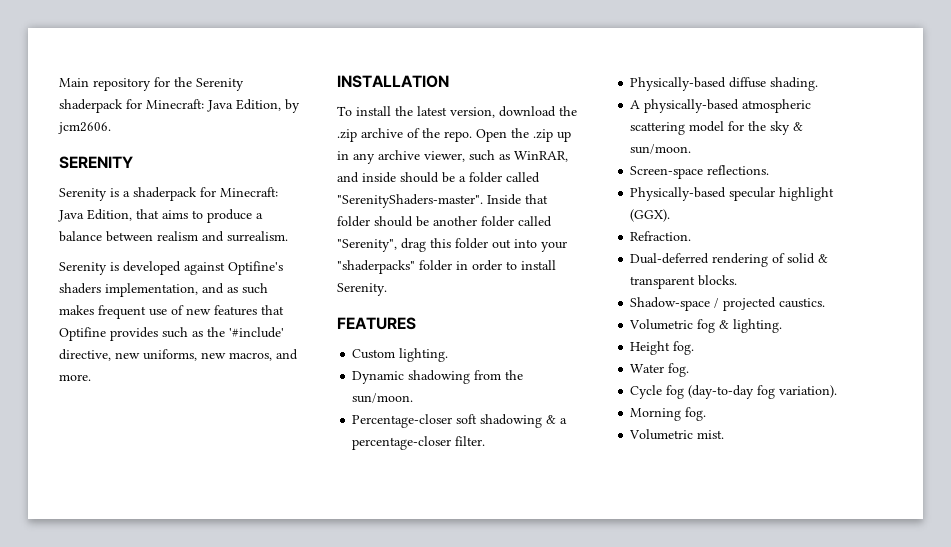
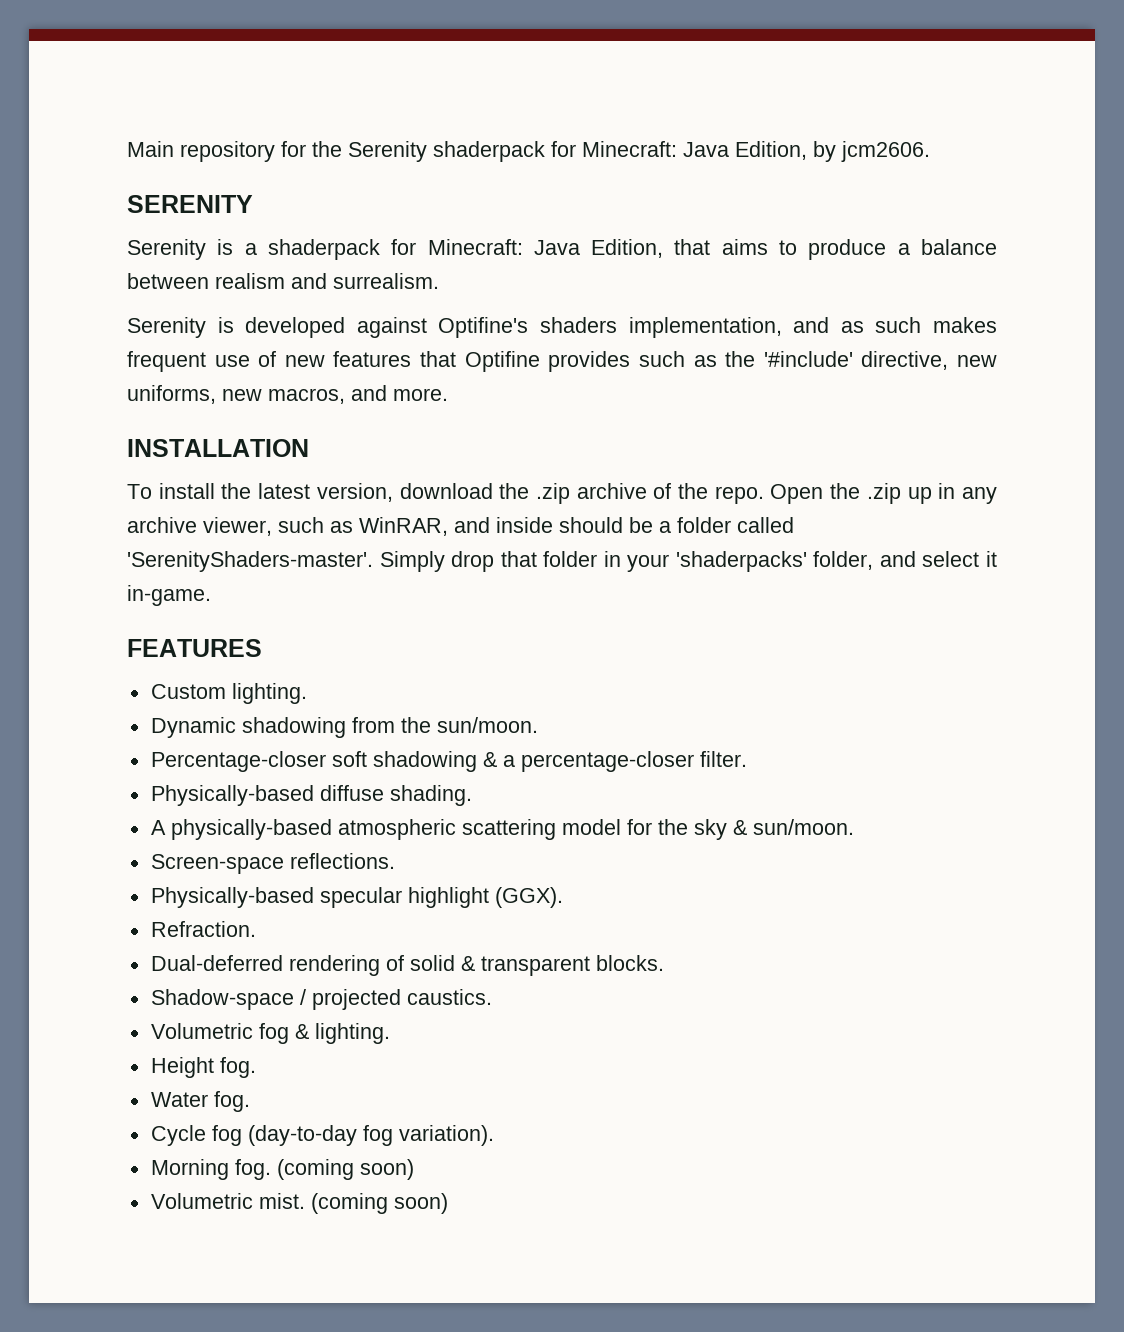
- Open the .zip up in any archive viewer, such as WinRAR, and inside should be a folder called "SerenityShaders-master". Inside that folder should be another folder called "Serenity", drag this folder out into your "shaderpacks" folder in order to install Serenity.
+ Open the .zip up in any archive viewer, such as WinRAR, and inside should be a folder called 'SerenityShaders-master'. Simply drop that folder in your 'shaderpacks' folder, and select it in-game.
- Morning fog.
+ Morning fog. (coming soon)
- Volumetric mist.
+ Volumetric mist. (coming soon)

